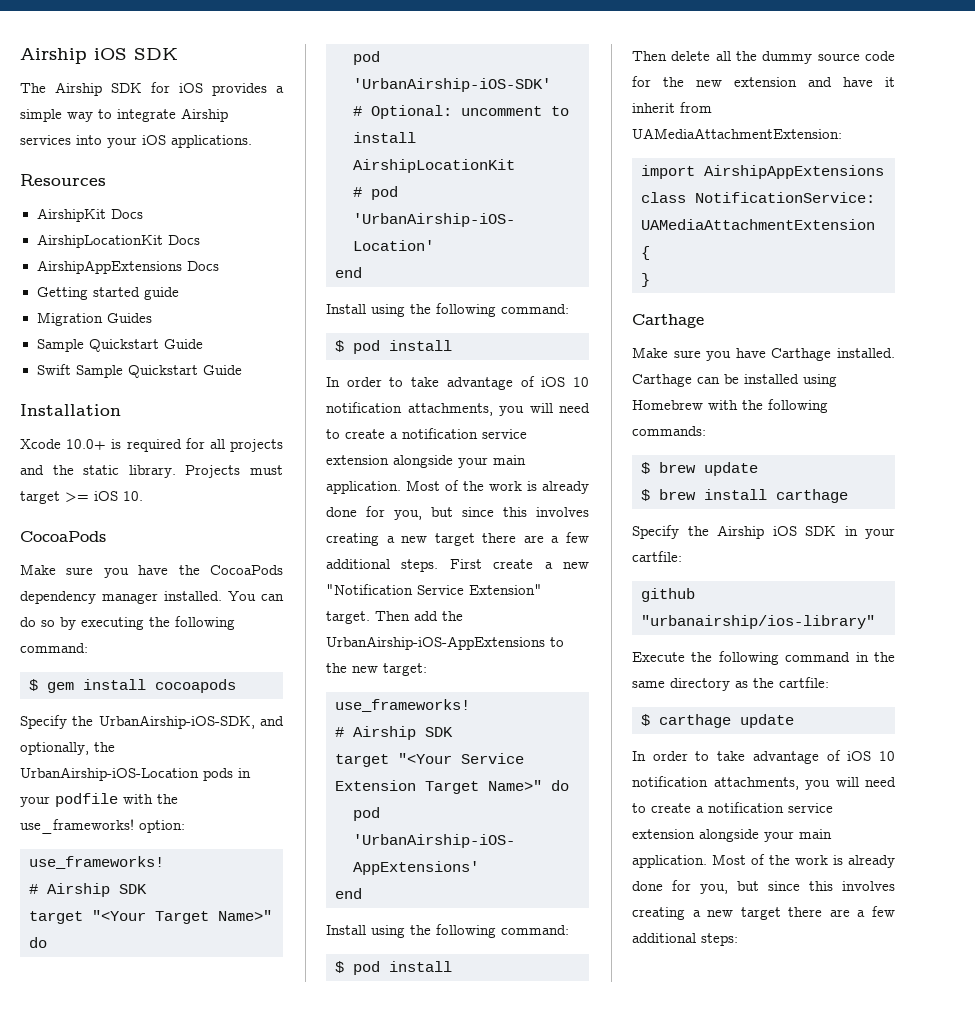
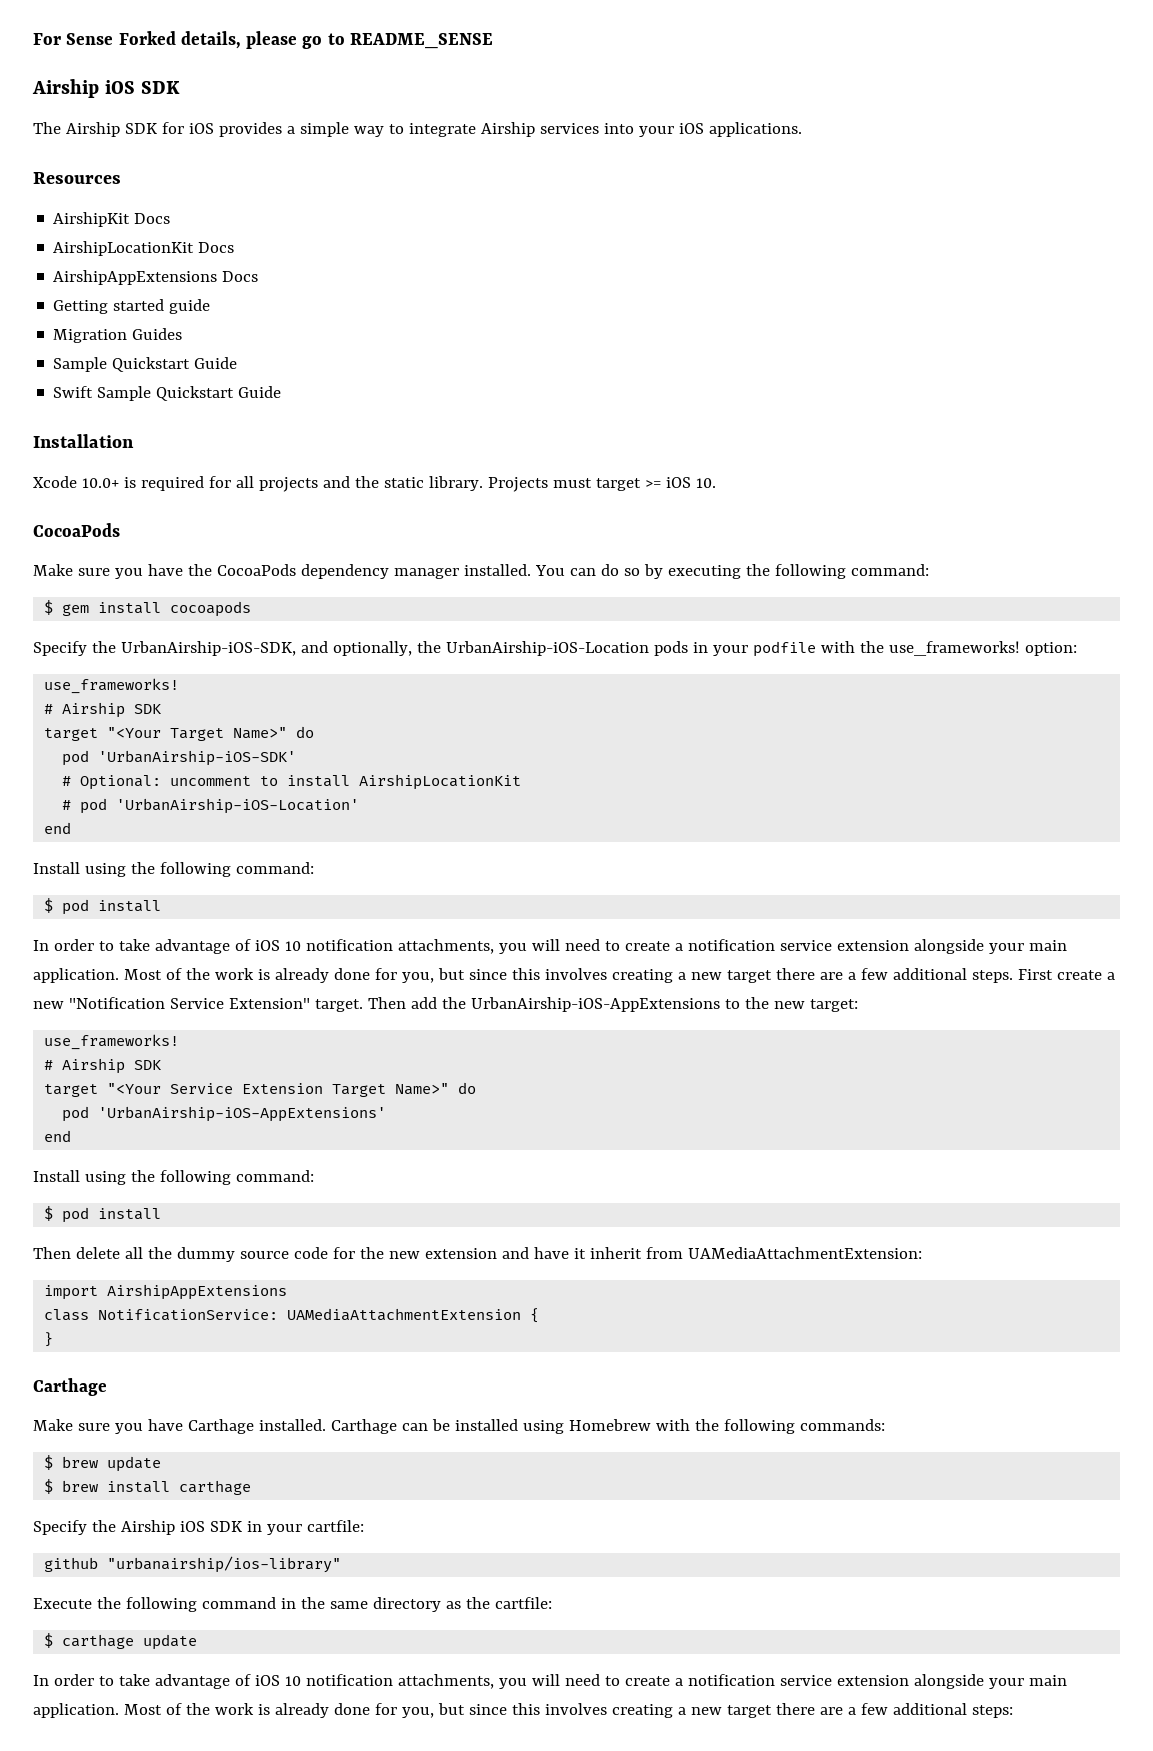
+ For Sense Forked details, please go to README_SENSE

